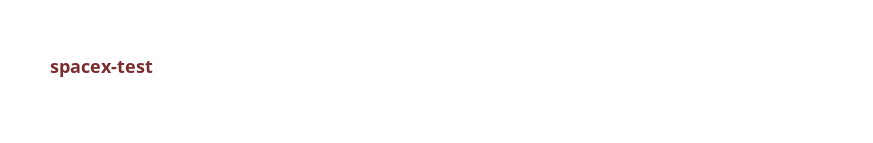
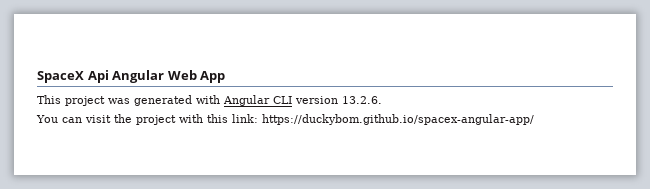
- spacex-test
+ SpaceX Api Angular Web App
+ This project was generated with Angular CLI version 13.2.6.
+ You can visit the project with this link: https://duckybom.github.io/spacex-angular-app/

